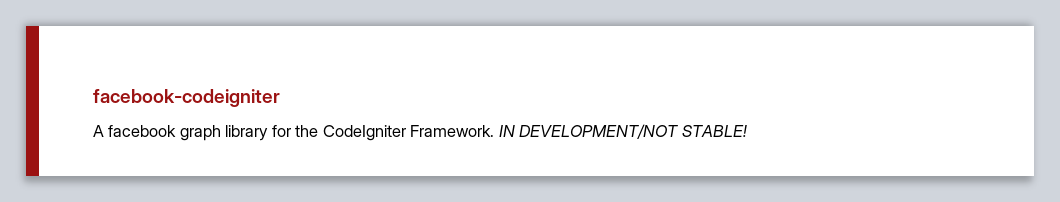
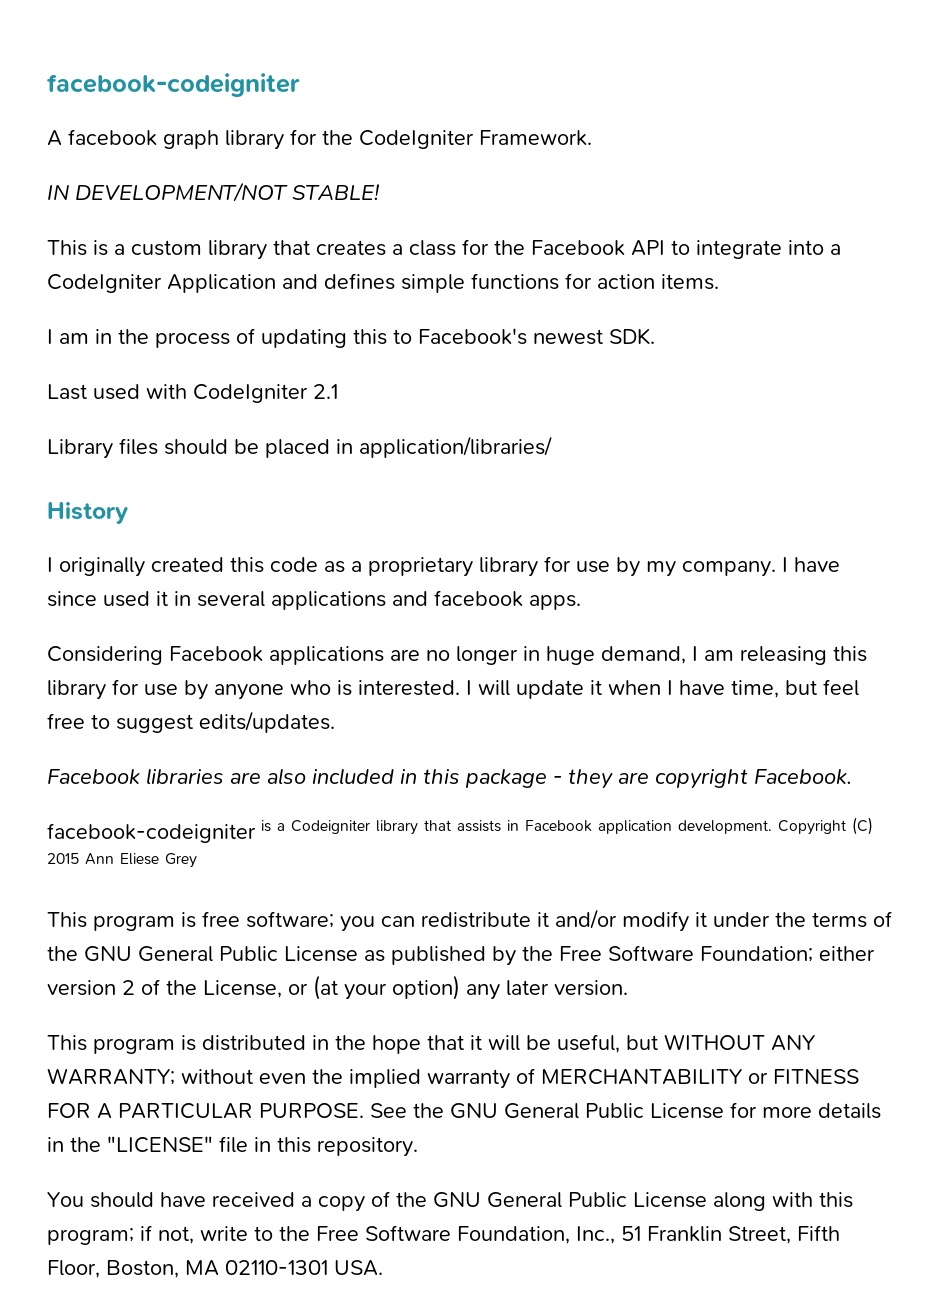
- A facebook graph library for the CodeIgniter Framework. IN DEVELOPMENT/NOT STABLE!
+ A facebook graph library for the CodeIgniter Framework.
+ IN DEVELOPMENT/NOT STABLE!
+ This is a custom library that creates a class for the Facebook API to integrate into a CodeIgniter Application and defines simple functions for action items.
+ I am in the process of updating this to Facebook's newest SDK.
+ Last used with CodeIgniter 2.1
+ Library files should be placed in application/libraries/
+ History
+ I originally created this code as a proprietary library for use by my company. I have since used it in several applications and facebook apps.
+ Considering Facebook applications are no longer in huge demand, I am releasing this library for use by anyone who is interested. I will update it when I have time, but feel free to suggest edits/updates.
+ Facebook libraries are also included in this package - they are copyright Facebook.
+ facebook-codeigniter is a Codeigniter library that assists in Facebook application development. Copyright (C) 2015 Ann Eliese Grey
+ This program is free software; you can redistribute it and/or modify it under the terms of the GNU General Public License as published by the Free Software Foundation; either version 2 of the License, or (at your option) any later version.
+ This program is distributed in the hope that it will be useful, but WITHOUT ANY WARRANTY; without even the implied warranty of MERCHANTABILITY or FITNESS FOR A PARTICULAR PURPOSE. See the GNU General Public License for more details in the "LICENSE" file in this repository.
+ You should have received a copy of the GNU General Public License along with this program; if not, write to the Free Software Foundation, Inc., 51 Franklin Street, Fifth Floor, Boston, MA 02110-1301 USA.

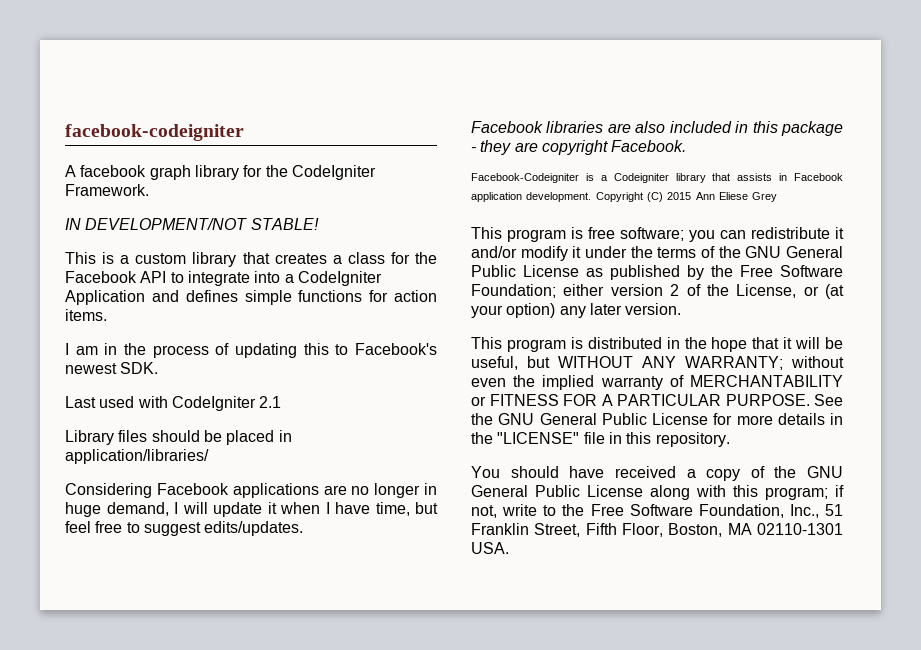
- History
- I originally created this code as a proprietary library for use by my company. I have since used it in several applications and facebook apps.
- Considering Facebook applications are no longer in huge demand, I am releasing this library for use by anyone who is interested. I will update it when I have time, but feel free to suggest edits/updates.
+ Considering Facebook applications are no longer in huge demand, I will update it when I have time, but feel free to suggest edits/updates.
- facebook-codeigniter is a Codeigniter library that assists in Facebook application development.
+ Facebook-Codeigniter is a Codeigniter library that assists in Facebook application development.

